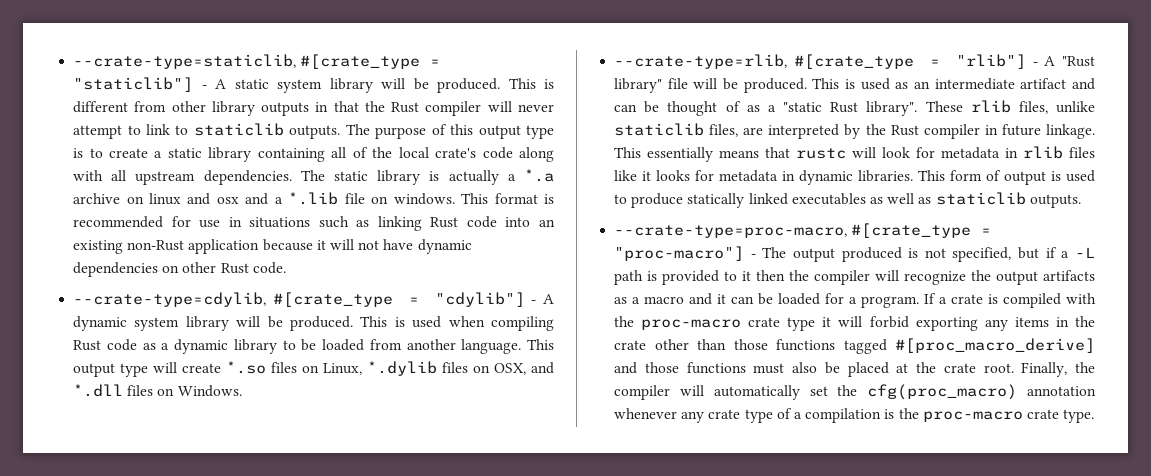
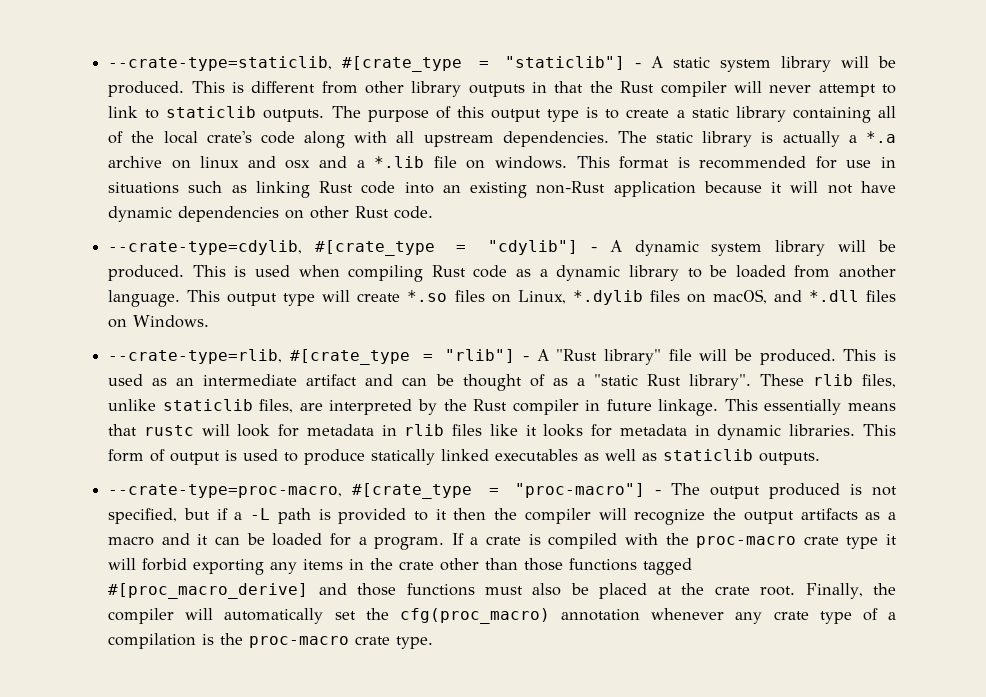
- This output type will create *.so files on Linux, *.dylib files on OSX, and *.dll files on Windows.
+ This output type will create *.so files on Linux, *.dylib files on macOS, and *.dll files on Windows.

